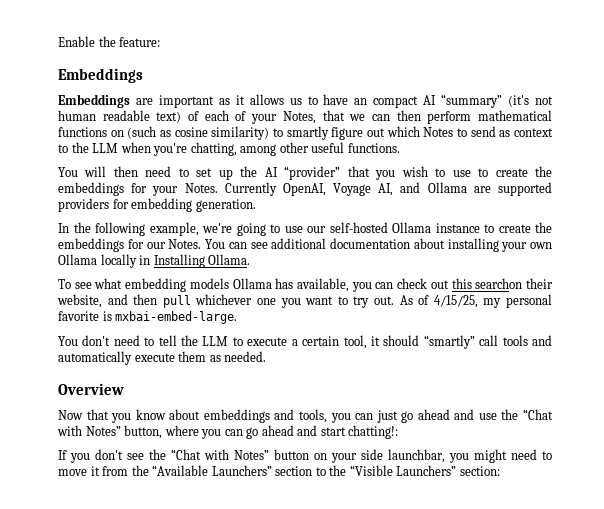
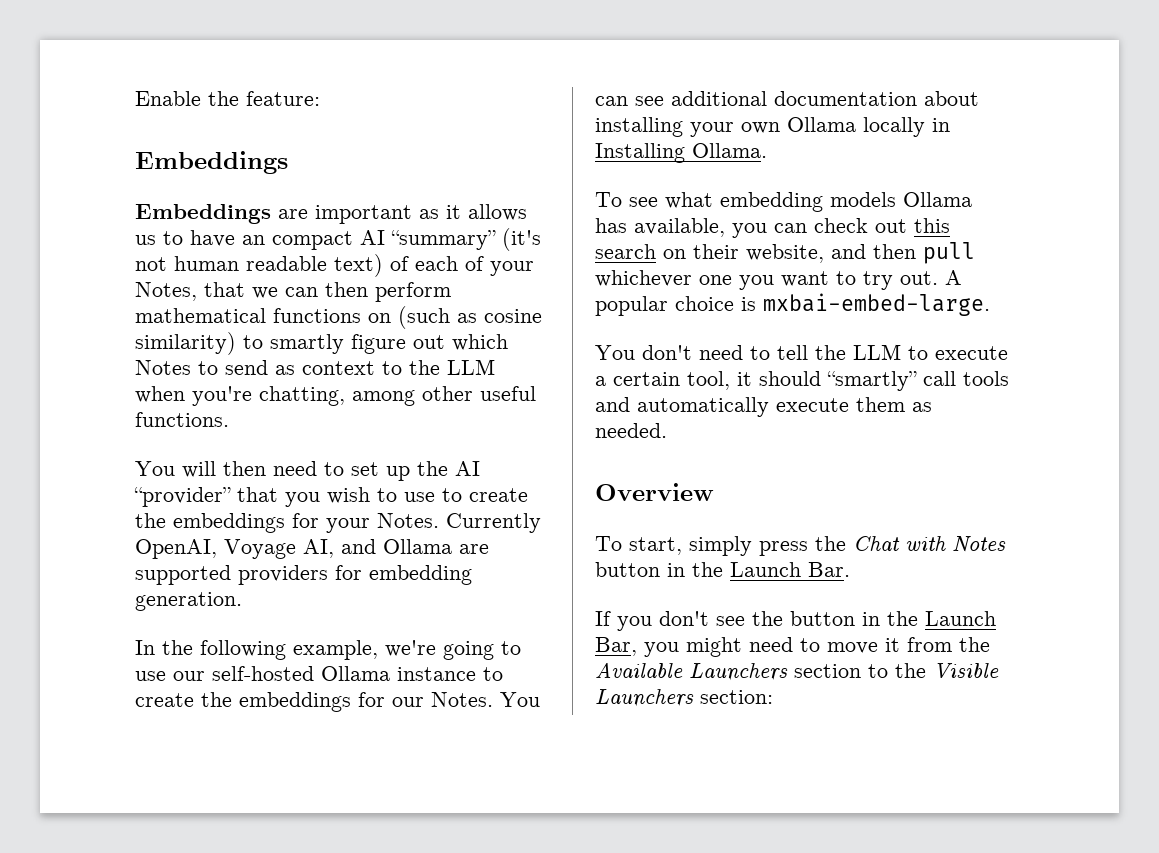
- To see what embedding models Ollama has available, you can check out this searchon their website, and then pull whichever one you want to try out.
+ To see what embedding models Ollama has available, you can check out this search on their website, and then pull whichever one you want to try out.
- As of 4/15/25, my personal favorite is mxbai-embed-large.
+ A popular choice is mxbai-embed-large.
- Now that you know about embeddings and tools, you can just go ahead and use the “Chat with Notes” button, where you can go ahead and start chatting!:
+ To start, simply press the Chat with Notes button in the Launch Bar.
- If you don't see the “Chat with Notes” button on your side launchbar, you might need to move it from the “Available Launchers” section to the “Visible Launchers” section:
+ If you don't see the button in the Launch Bar, you might need to move it from the Available Launchers section to the Visible Launchers section:

